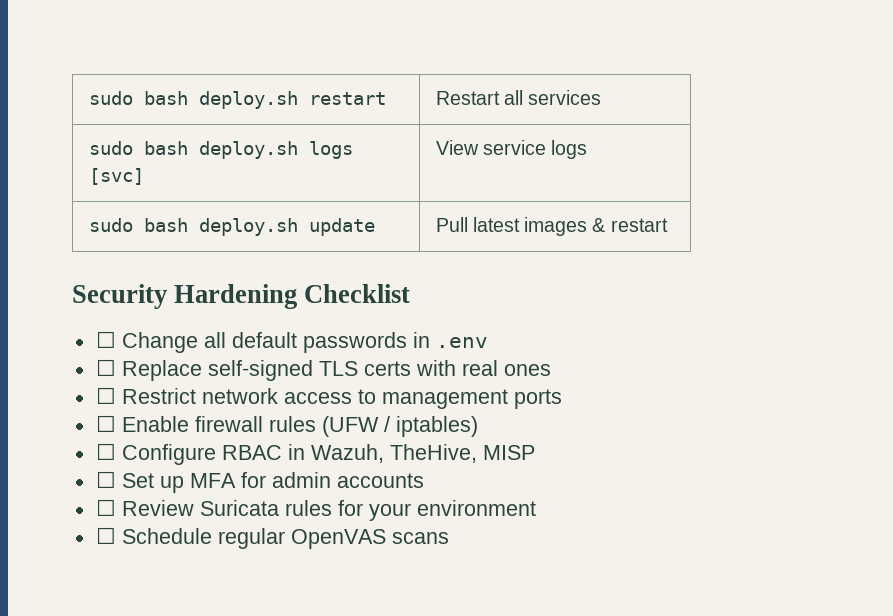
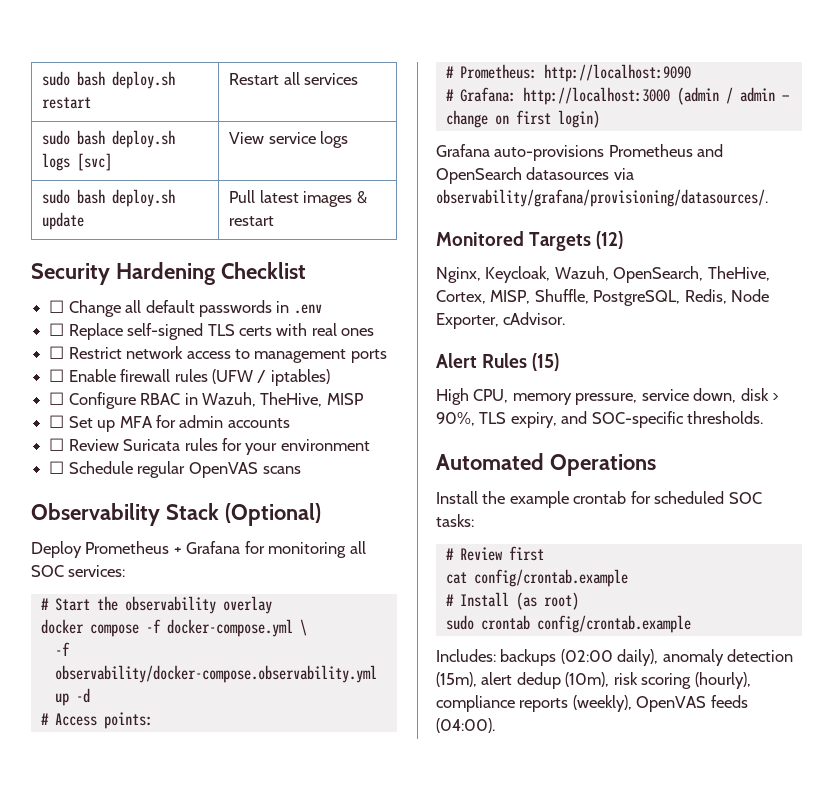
+ Observability Stack (Optional)
+ Deploy Prometheus + Grafana for monitoring all SOC services:
+ # Start the observability overlay
+ docker compose -f docker-compose.yml \
+ -f observability/docker-compose.observability.yml up -d
+ # Access points:
+ # Prometheus: http://localhost:9090
+ # Grafana: http://localhost:3000 (admin / admin — change on first login)
+ Grafana auto-provisions Prometheus and OpenSearch datasources via observability/grafana/provisioning/datasources/.
+ Monitored Targets (12)
+ Nginx, Keycloak, Wazuh, OpenSearch, TheHive, Cortex, MISP, Shuffle, PostgreSQL, Redis, Node Exporter, cAdvisor.
+ Alert Rules (15)
+ High CPU, memory pressure, service down, disk > 90%, TLS expiry, and SOC-specific thresholds.
+ Automated Operations
+ Install the example crontab for scheduled SOC tasks:
+ # Review first
+ cat config/crontab.example
+ # Install (as root)
+ sudo crontab config/crontab.example
+ Includes: backups (02:00 daily), anomaly detection (15m), alert dedup (10m), risk scoring (hourly), compliance reports (weekly), OpenVAS feeds (04:00).

